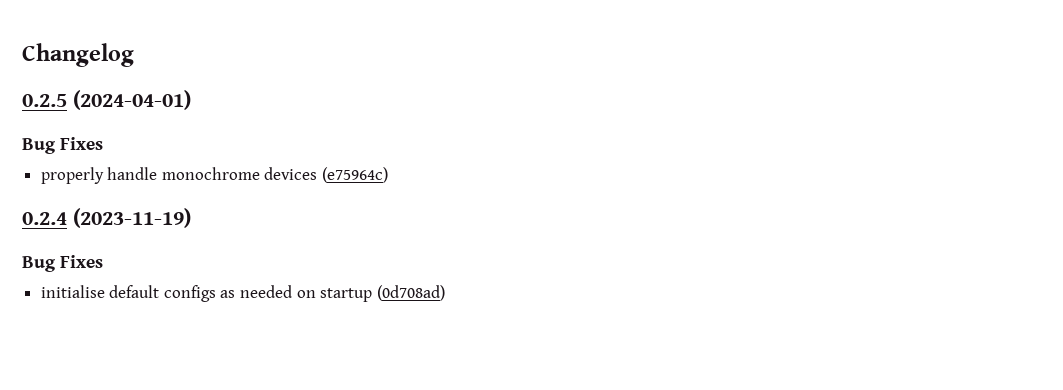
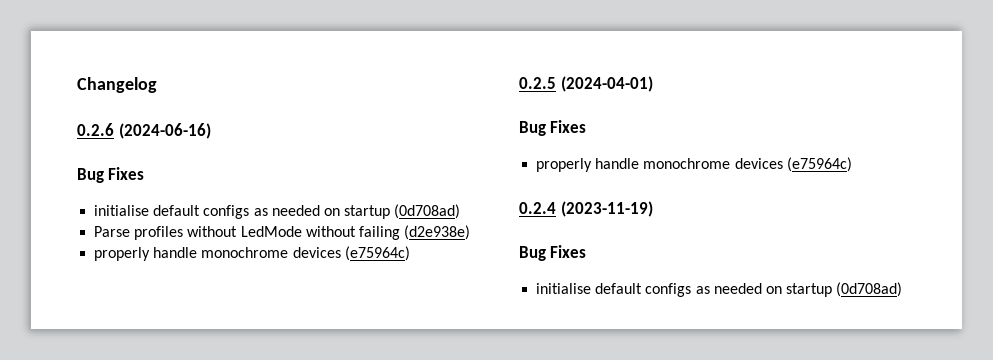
+ 0.2.6 (2024-06-16)
+ Bug Fixes
+ initialise default configs as needed on startup (0d708ad)
+ Parse profiles without LedMode without failing (d2e938e)
+ properly handle monochrome devices (e75964c)

